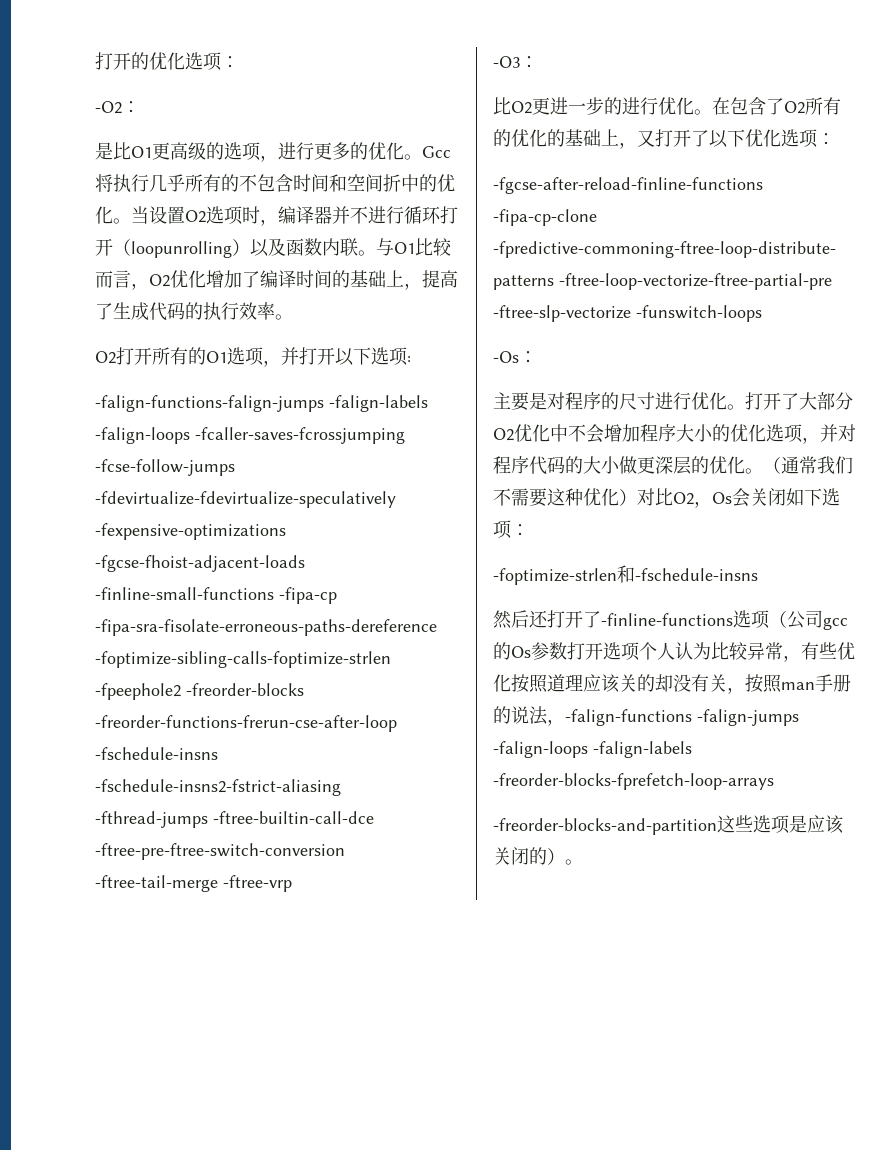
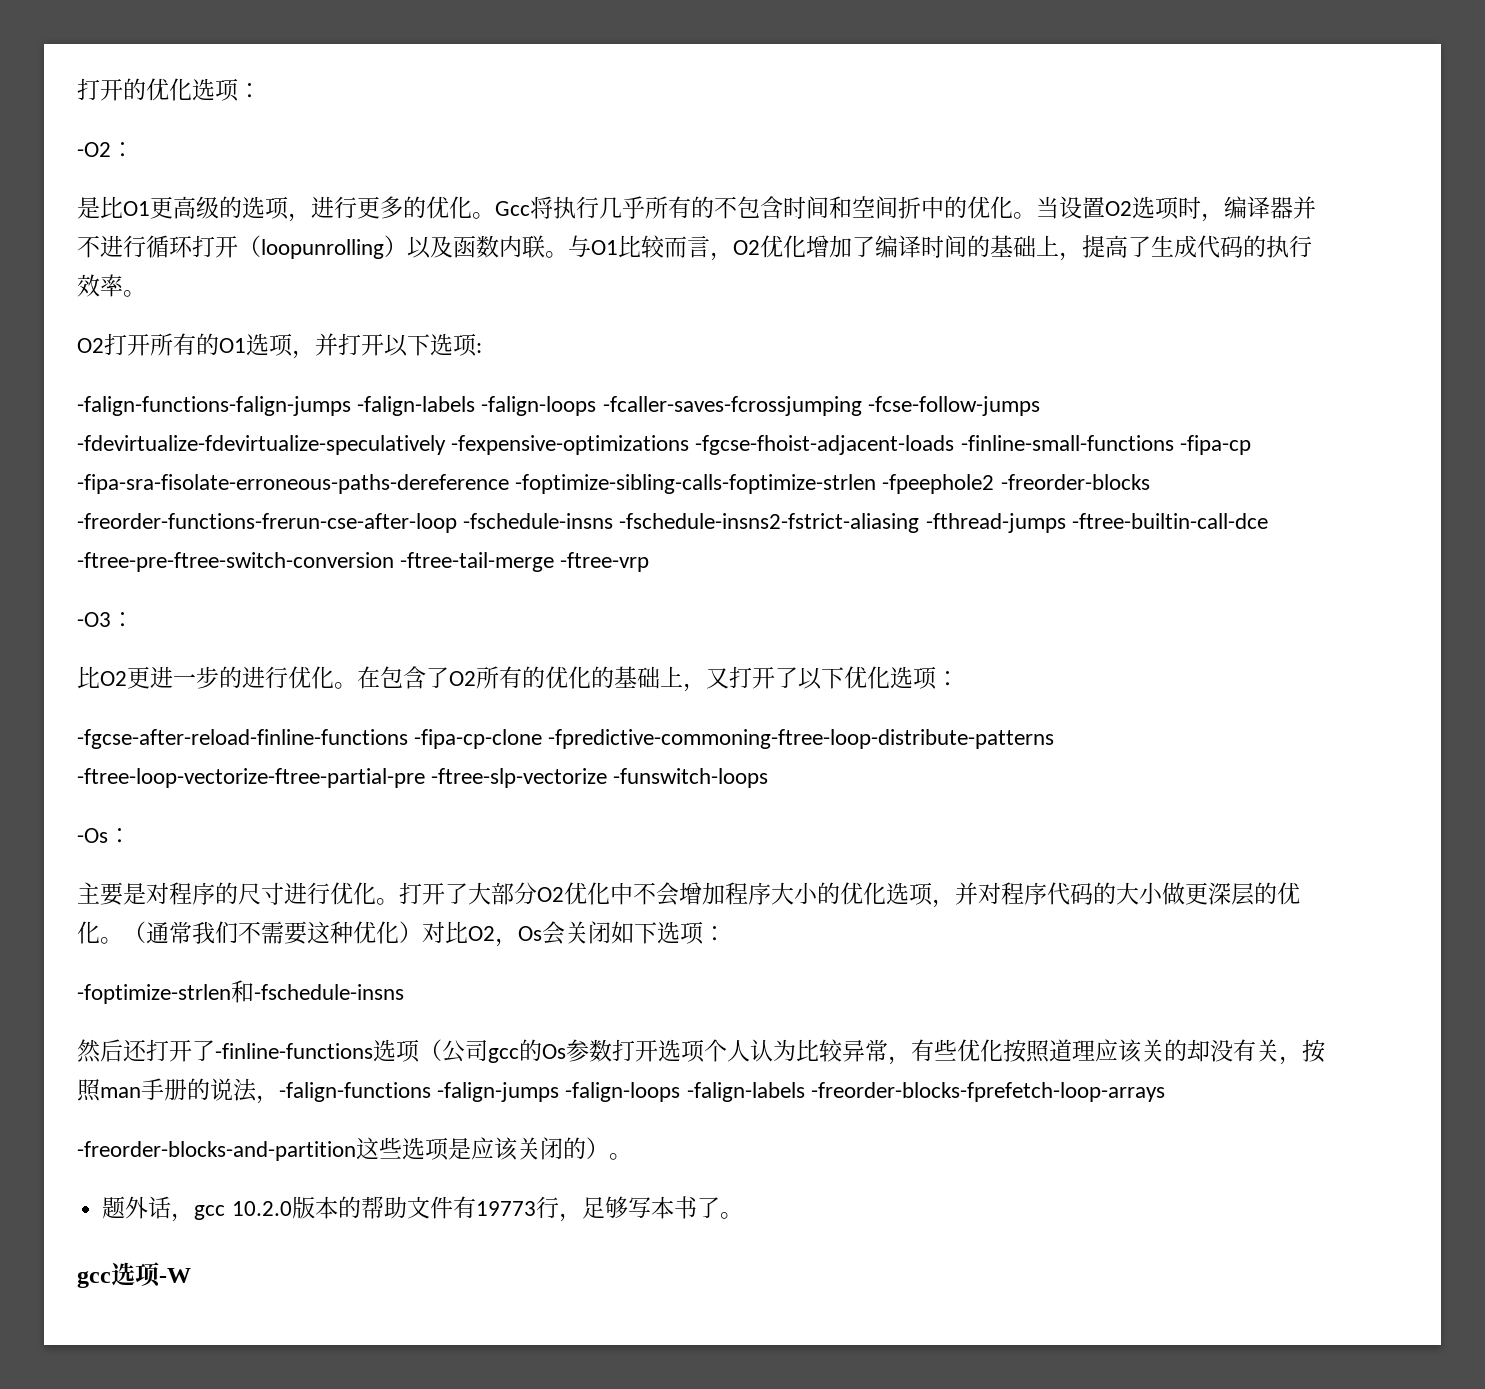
+ 题外话，gcc 10.2.0版本的帮助文件有19773行，足够写本书了。
+ gcc选项-W

